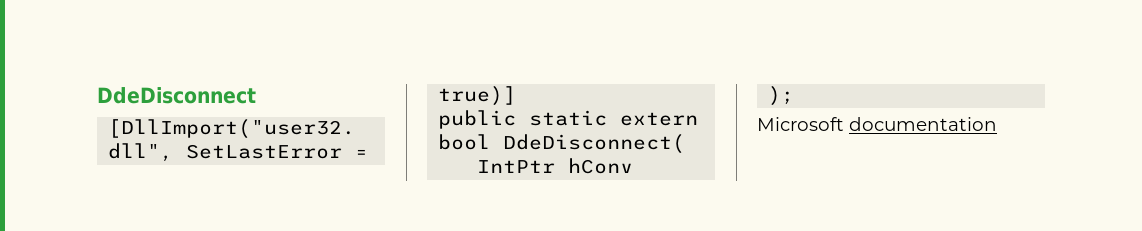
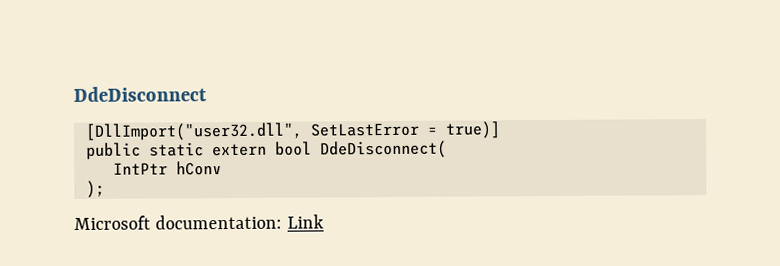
- Microsoft documentation
+ Microsoft documentation: Link

